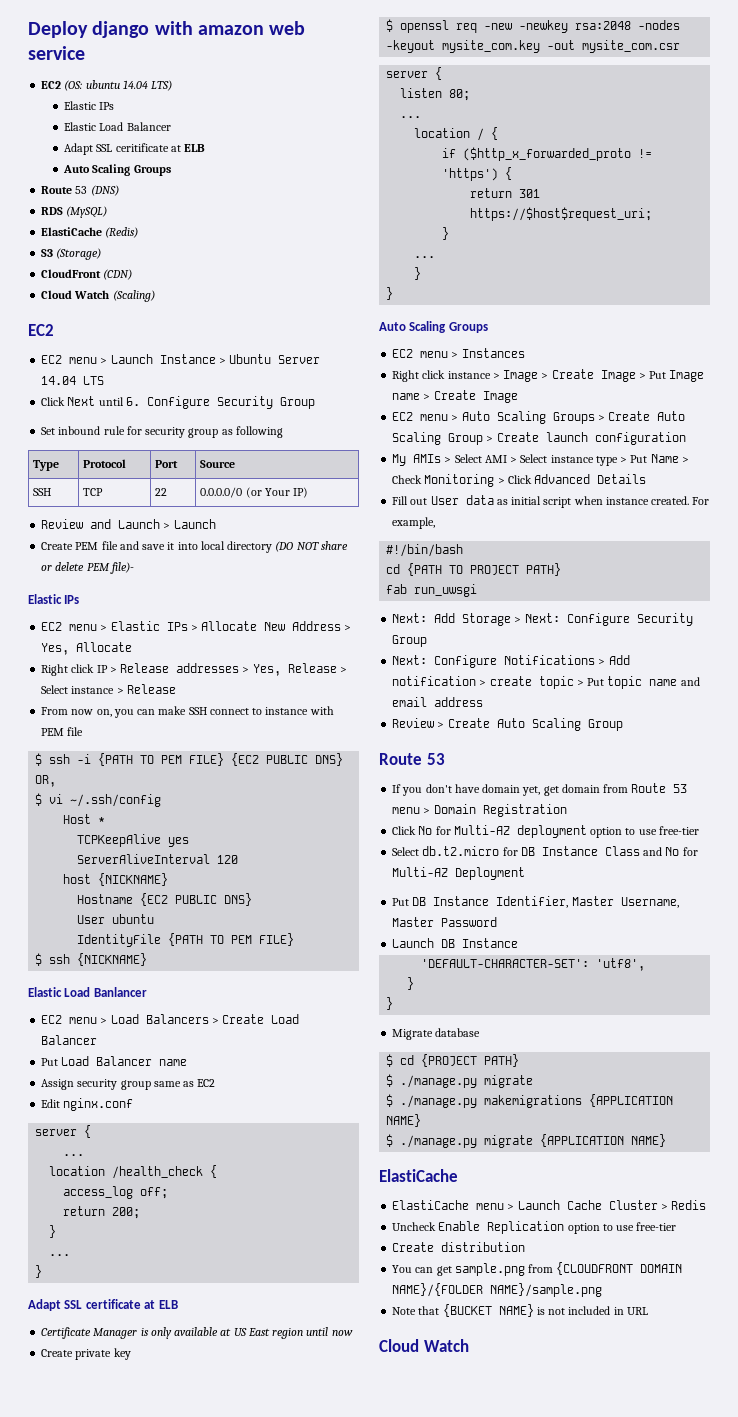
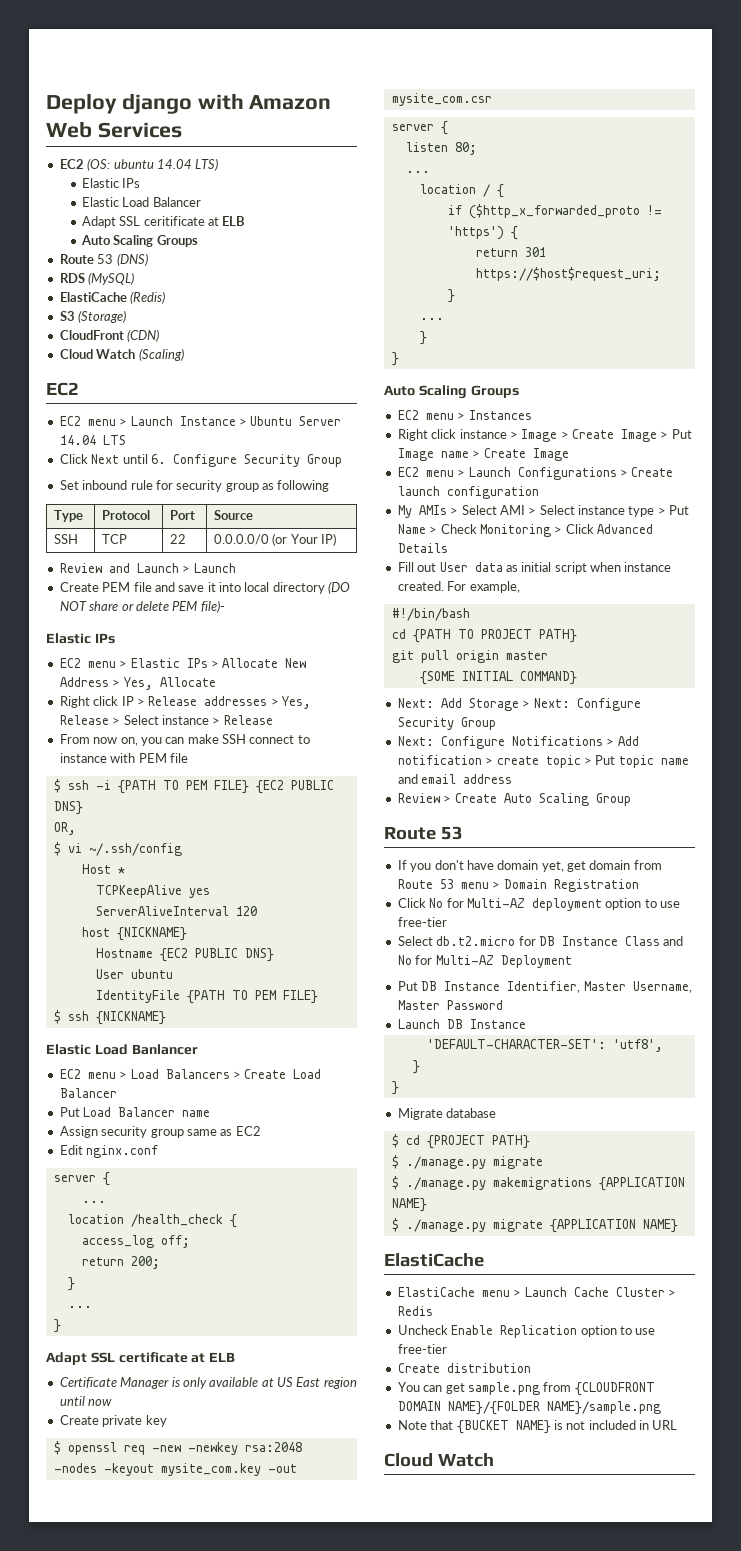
- Deploy django with amazon web service
+ Deploy django with Amazon Web Services
- EC2 menu > Auto Scaling Groups > Create Auto Scaling Group > Create launch configuration
+ EC2 menu > Launch Configurations > Create launch configuration
- fab run_uwsgi
+ git pull origin master
+ {SOME INITIAL COMMAND}

